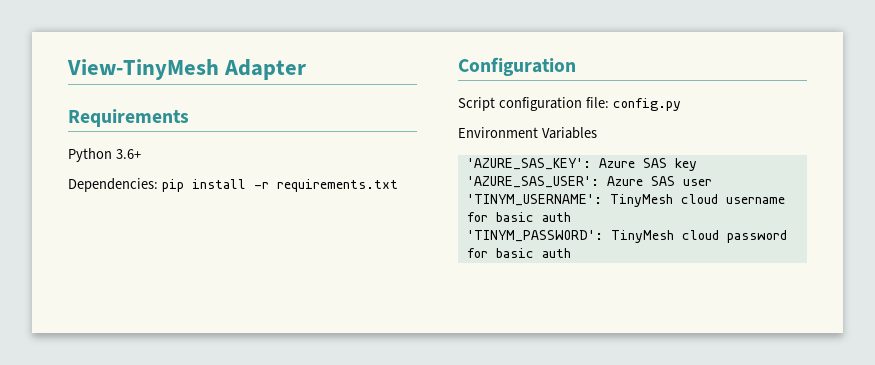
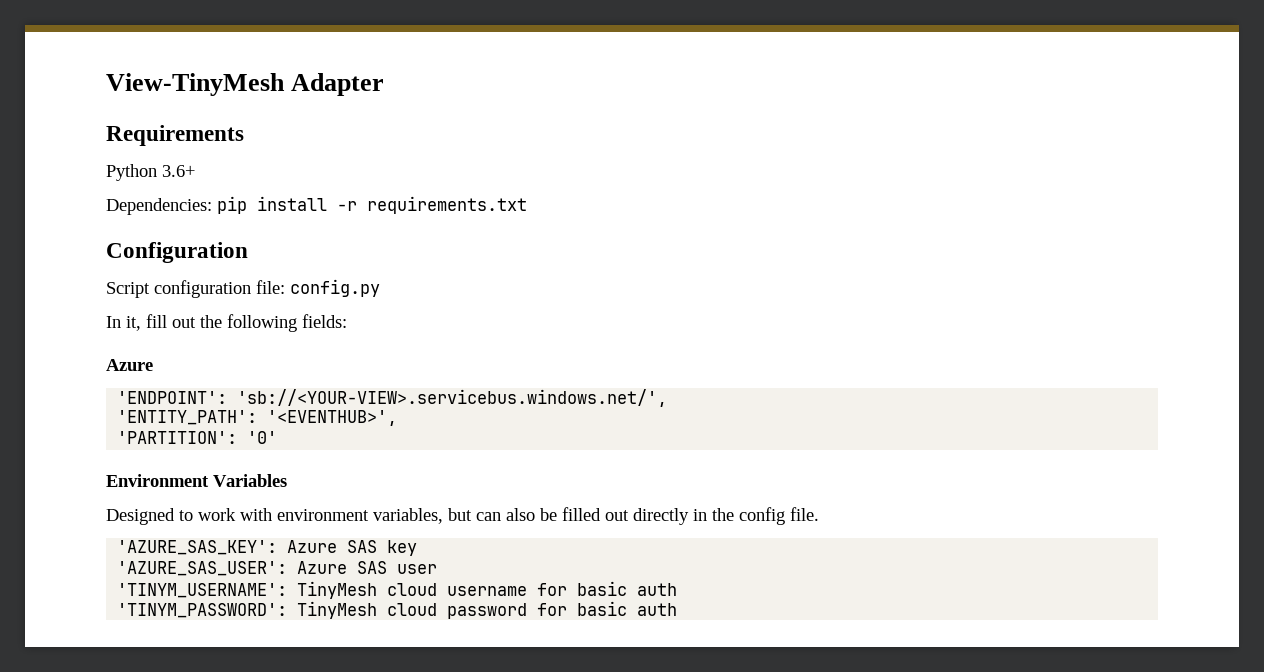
+ In it, fill out the following fields:
+ Azure
+ 'ENDPOINT': 'sb://<YOUR-VIEW>.servicebus.windows.net/',
+ 'ENTITY_PATH': '<EVENTHUB>',
+ 'PARTITION': '0'
  Environment Variables
+ Designed to work with environment variables, but can also be filled out directly in the config file.

